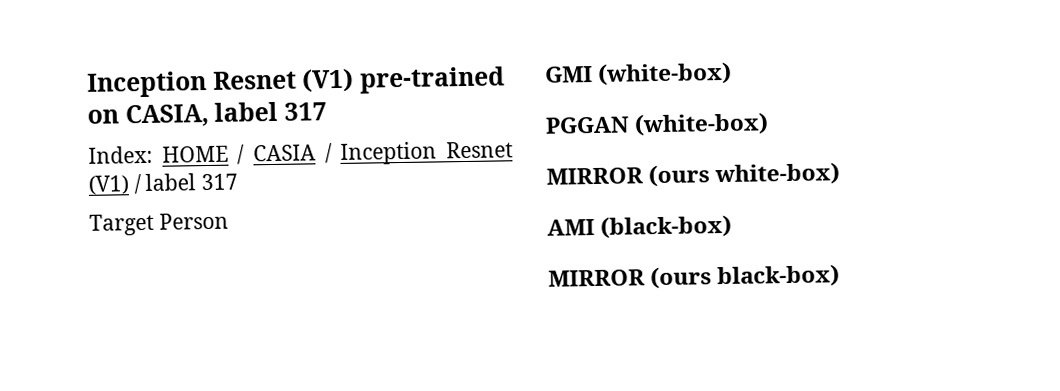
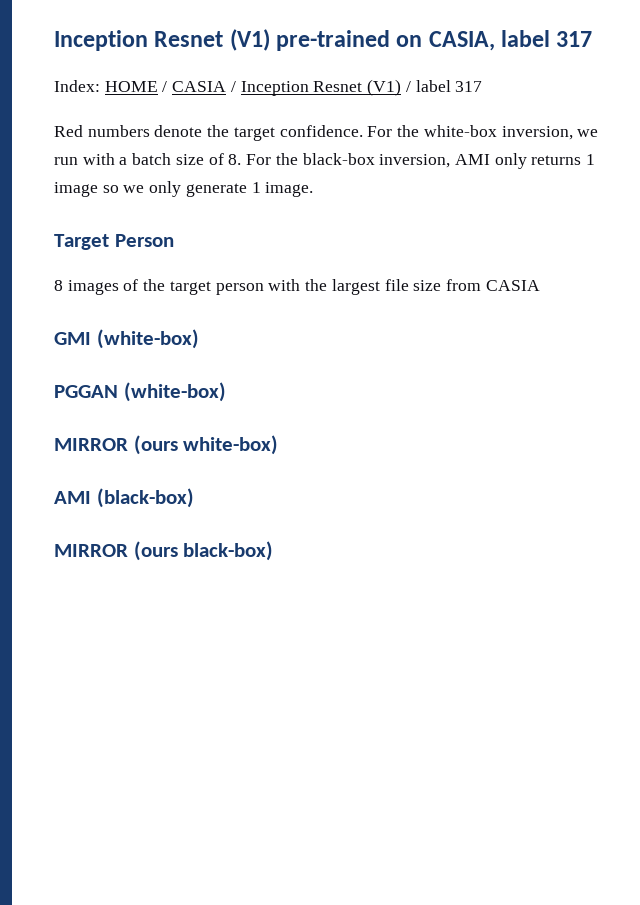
+ Red numbers denote the target confidence. For the white-box inversion, we run with a batch size of 8. For the black-box inversion, AMI only returns 1 image so we only generate 1 image.
  Target Person
+ 8 images of the target person with the largest file size from CASIA

